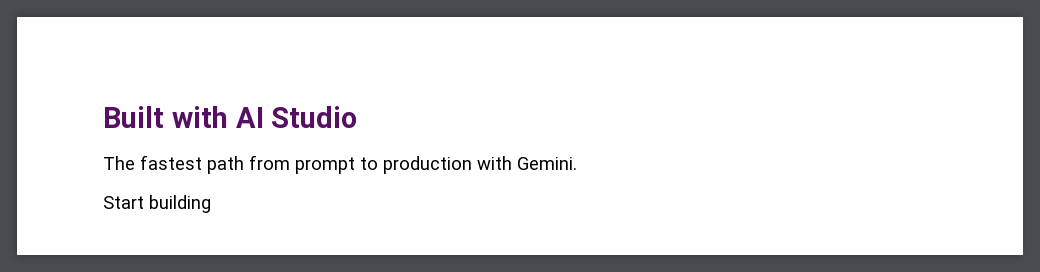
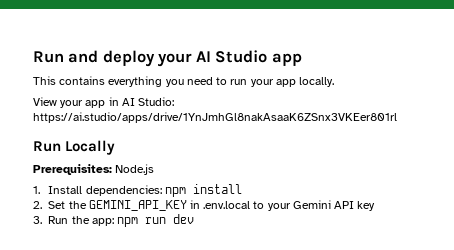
- Built with AI Studio
- The fastest path from prompt to production with Gemini.
- Start building
+ Run and deploy your AI Studio app
+ This contains everything you need to run your app locally.
+ View your app in AI Studio: https://ai.studio/apps/drive/1YnJmhGl8nakAsaaK6ZSnx3VKEer801rl
+ Run Locally
+ Prerequisites: Node.js
+ 1. Install dependencies: npm install
+ 2. Set the GEMINI_API_KEY in .env.local to your Gemini API key
+ 3. Run the app: npm run dev

